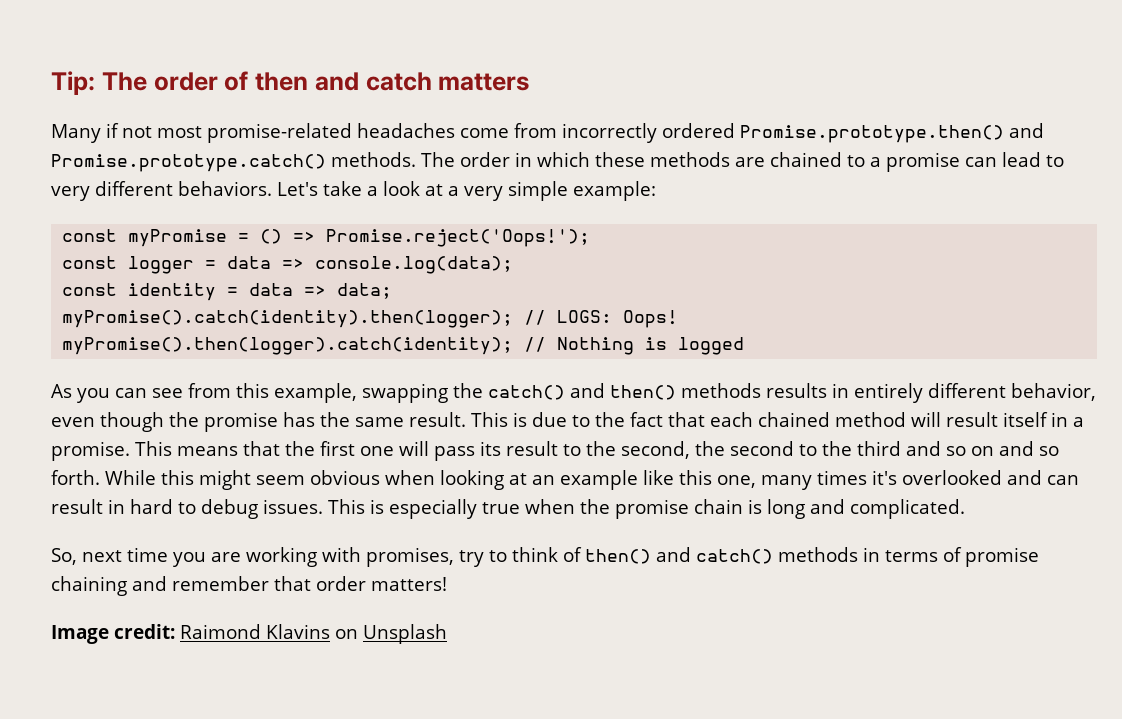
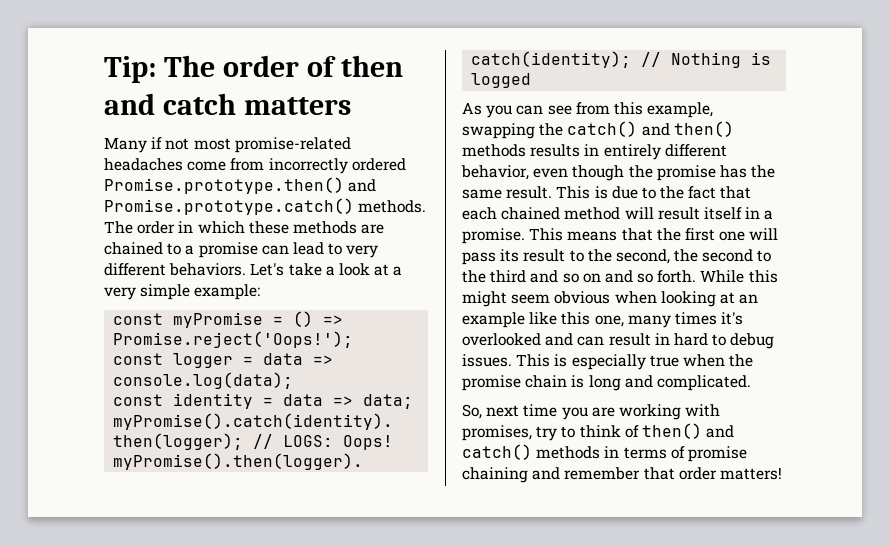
- Image credit: Raimond Klavins on Unsplash

